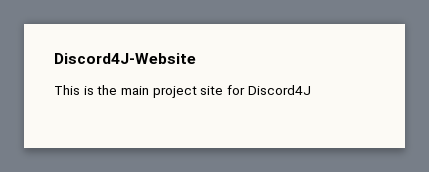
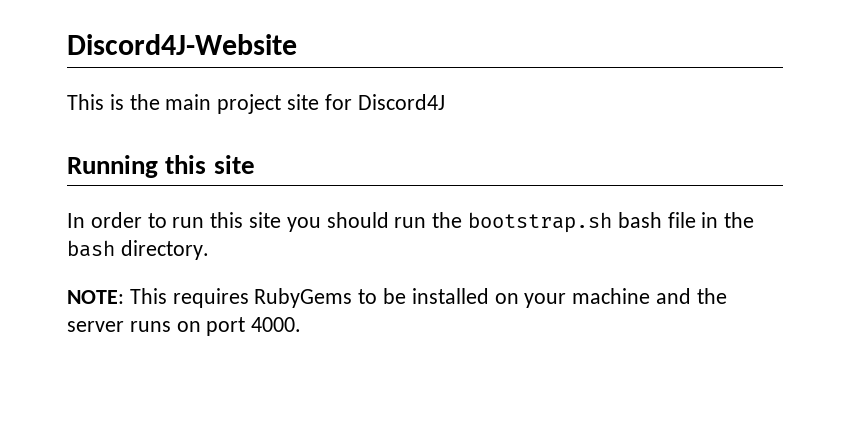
+ Running this site
+ In order to run this site you should run the bootstrap.sh bash file in the bash directory.
+ NOTE: This requires RubyGems to be installed on your machine and the server runs on port 4000.

